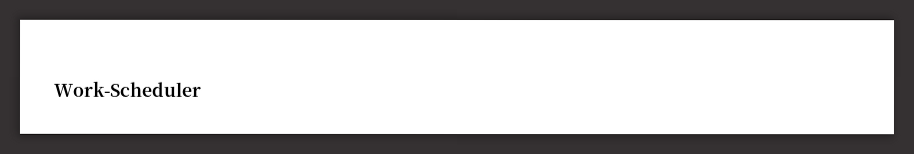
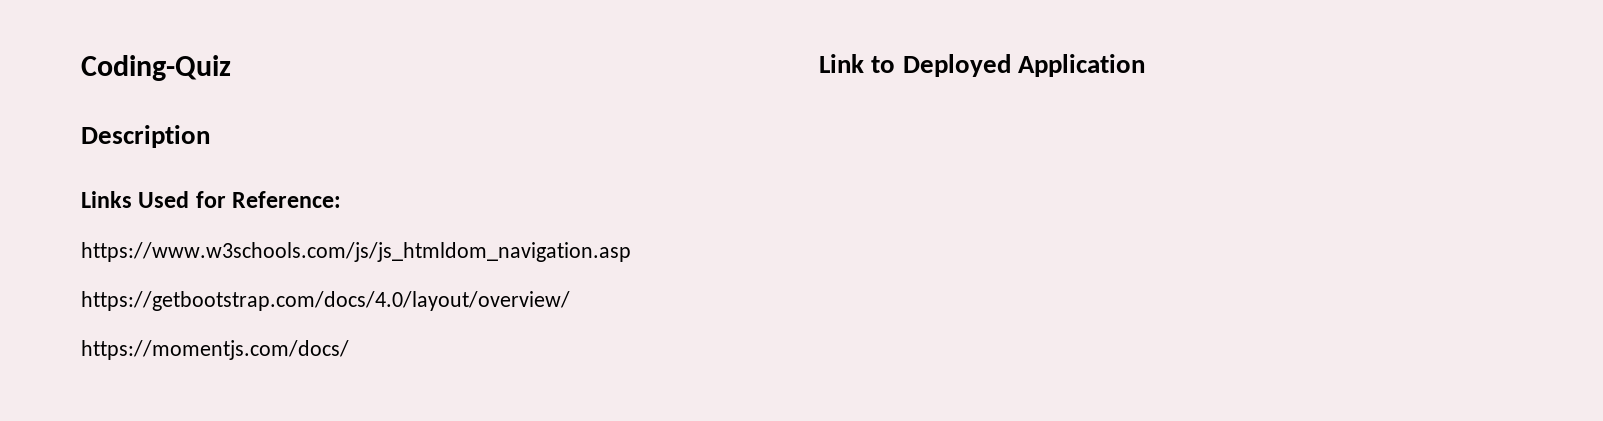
- Work-Scheduler
+ Coding-Quiz
+ Description
+ Links Used for Reference:
+ https://www.w3schools.com/js/js_htmldom_navigation.asp
+ https://getbootstrap.com/docs/4.0/layout/overview/
+ https://momentjs.com/docs/
+ Link to Deployed Application

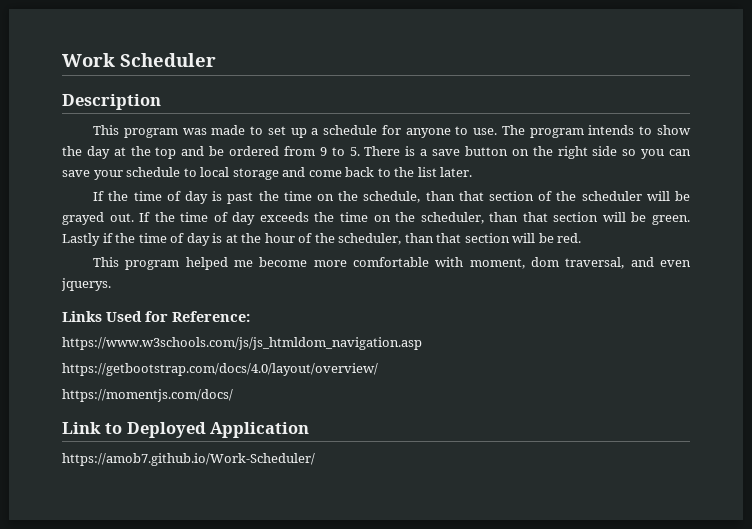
- Coding-Quiz
+ Work Scheduler
+ This program was made to set up a schedule for anyone to use. The program intends to show the day at the top and be ordered from 9 to 5. There is a save button on the right side so you can save your schedule to local storage and come back to the list later.
+ If the time of day is past the time on the schedule, than that section of the scheduler will be grayed out. If the time of day exceeds the time on the scheduler, than that section will be green. Lastly if the time of day is at the hour of the scheduler, than that section will be red.
+ This program helped me become more comfortable with moment, dom traversal, and even jquerys.
+ https://amob7.github.io/Work-Scheduler/

